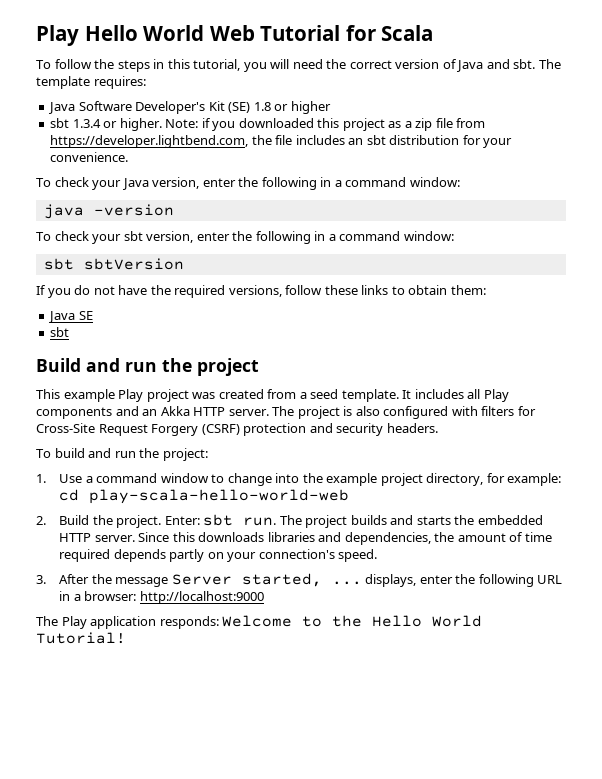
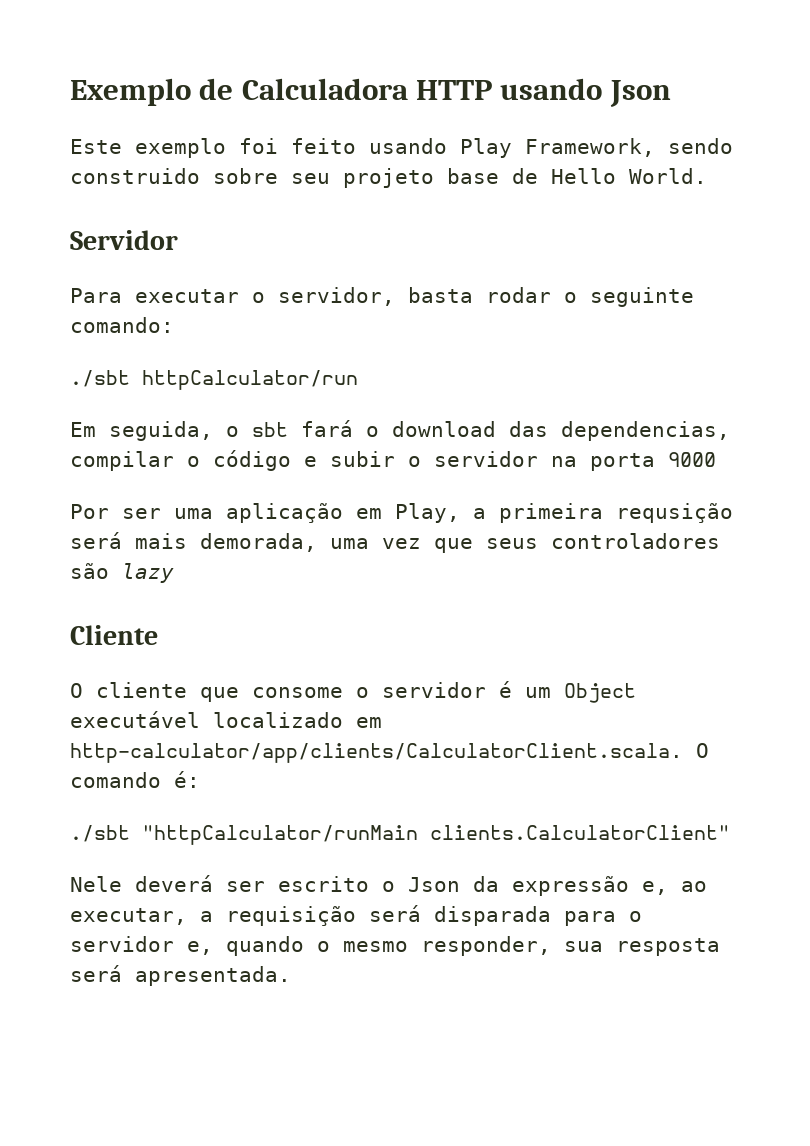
- Play Hello World Web Tutorial for Scala
- To follow the steps in this tutorial, you will need the correct version of Java and sbt. The template requires:
- Java Software Developer's Kit (SE) 1.8 or higher
- sbt 1.3.4 or higher. Note: if you downloaded this project as a zip file from https://developer.lightbend.com, the file includes an sbt distribution for your convenience.
- To check your Java version, enter the following in a command window:
- java -version
- To check your sbt version, enter the following in a command window:
- sbt sbtVersion
- If you do not have the required versions, follow these links to obtain them:
- Java SE
- sbt
- Build and run the project
- This example Play project was created from a seed template. It includes all Play components and an Akka HTTP server. The project is also configured with filters for Cross-Site Request Forgery (CSRF) protection and security headers.
- To build and run the project:
- 1. Use a command window to change into the example project directory, for example: cd play-scala-hello-world-web
- 2. Build the project. Enter: sbt run. The project builds and starts the embedded HTTP server. Since this downloads libraries and dependencies, the amount of time required depends partly on your connection's speed.
- 3. After the message Server started, ... displays, enter the following URL in a browser: http://localhost:9000
- The Play application responds: Welcome to the Hello World Tutorial!
+ Exemplo de Calculadora HTTP usando Json
+ Este exemplo foi feito usando Play Framework, sendo construido sobre seu projeto base de Hello World.
+ Servidor
+ Para executar o servidor, basta rodar o seguinte comando:
+ ./sbt httpCalculator/run
+ Em seguida, o sbt fará o download das dependencias, compilar o código e subir o servidor na porta 9000
+ Por ser uma aplicação em Play, a primeira requsição será mais demorada, uma vez que seus controladores são lazy
+ Cliente
+ O cliente que consome o servidor é um Object executável localizado em http-calculator/app/clients/CalculatorClient.scala. O comando é:
+ ./sbt "httpCalculator/runMain clients.CalculatorClient"
+ Nele deverá ser escrito o Json da expressão e, ao executar, a requisição será disparada para o servidor e, quando o mesmo responder, sua resposta será apresentada.

